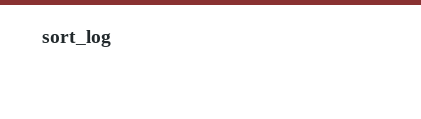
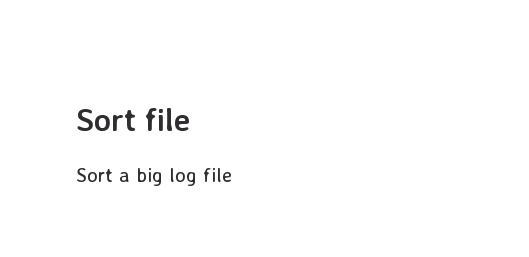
- sort_log
+ Sort file
+ Sort a big log file

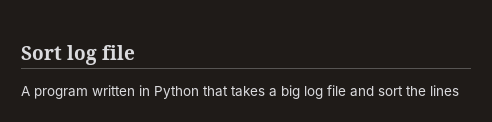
- Sort file
+ Sort log file
- Sort a big log file
+ A program written in Python that takes a big log file and sort the lines

